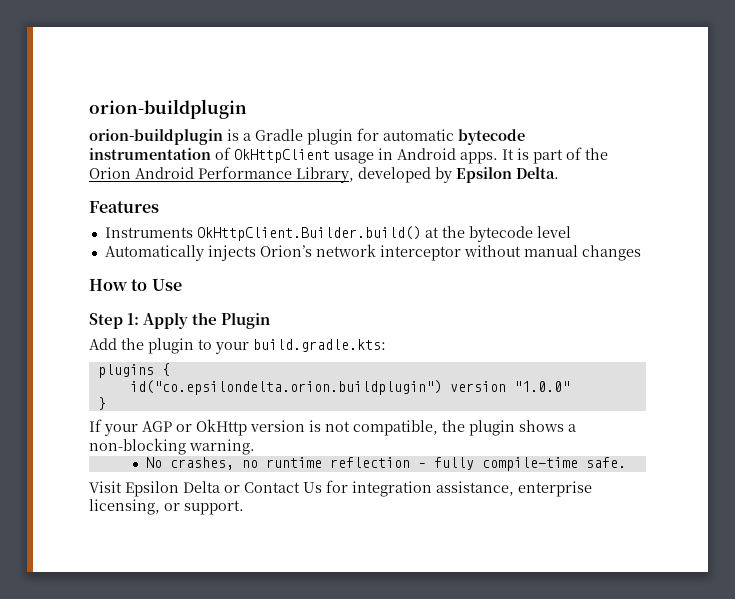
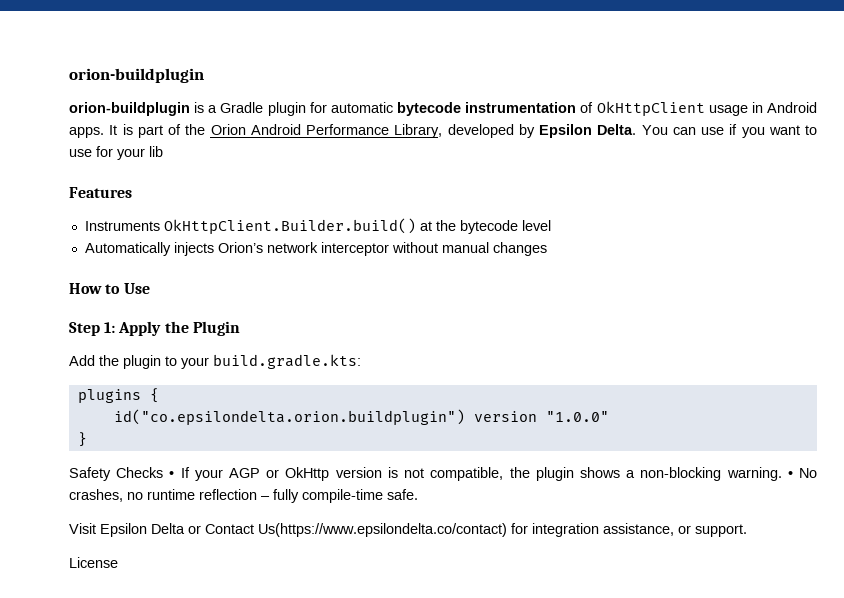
+ You can use if you want to use for your lib
- If your AGP or OkHttp version is not compatible, the plugin shows a non-blocking warning.
- No crashes, no runtime reflection – fully compile-time safe.
+ Safety Checks • If your AGP or OkHttp version is not compatible, the plugin shows a non-blocking warning. • No crashes, no runtime reflection – fully compile-time safe.
- Visit Epsilon Delta or Contact Us for integration assistance, enterprise licensing, or support.
+ Visit Epsilon Delta or Contact Us(https://www.epsilondelta.co/contact) for integration assistance, or support.
+ License

